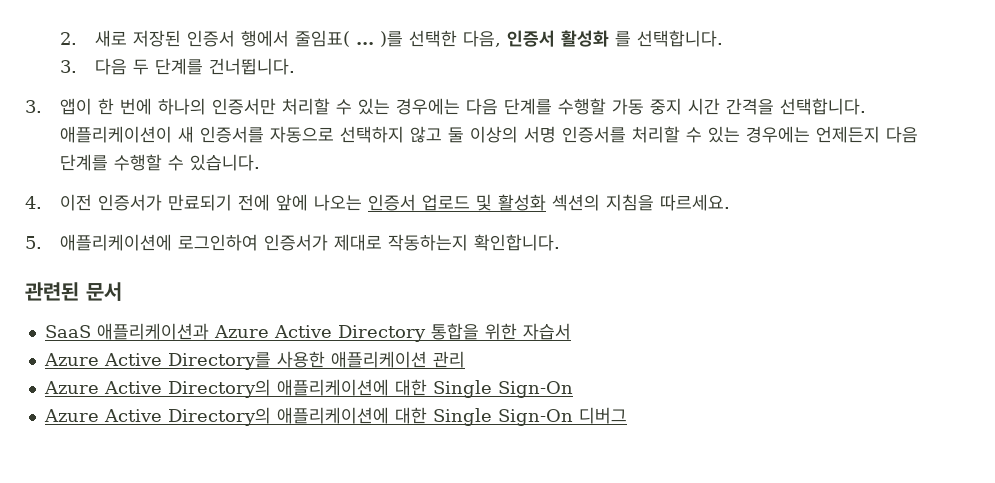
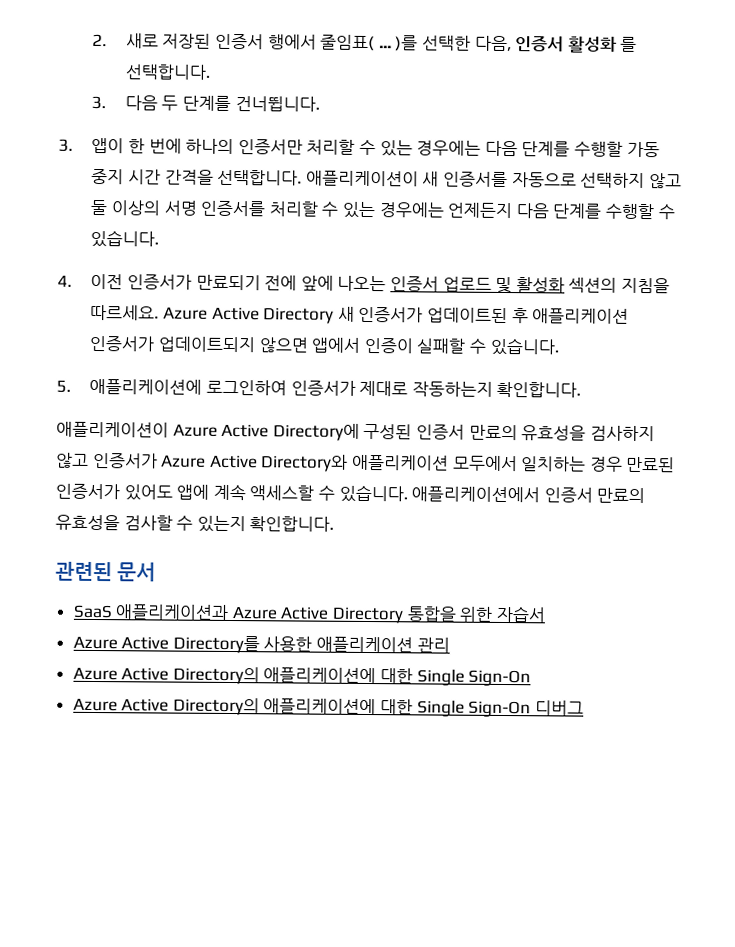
+ Azure Active Directory 새 인증서가 업데이트된 후 애플리케이션 인증서가 업데이트되지 않으면 앱에서 인증이 실패할 수 있습니다.
+ 애플리케이션이 Azure Active Directory에 구성된 인증서 만료의 유효성을 검사하지 않고 인증서가 Azure Active Directory와 애플리케이션 모두에서 일치하는 경우 만료된 인증서가 있어도 앱에 계속 액세스할 수 있습니다. 애플리케이션에서 인증서 만료의 유효성을 검사할 수 있는지 확인합니다.

